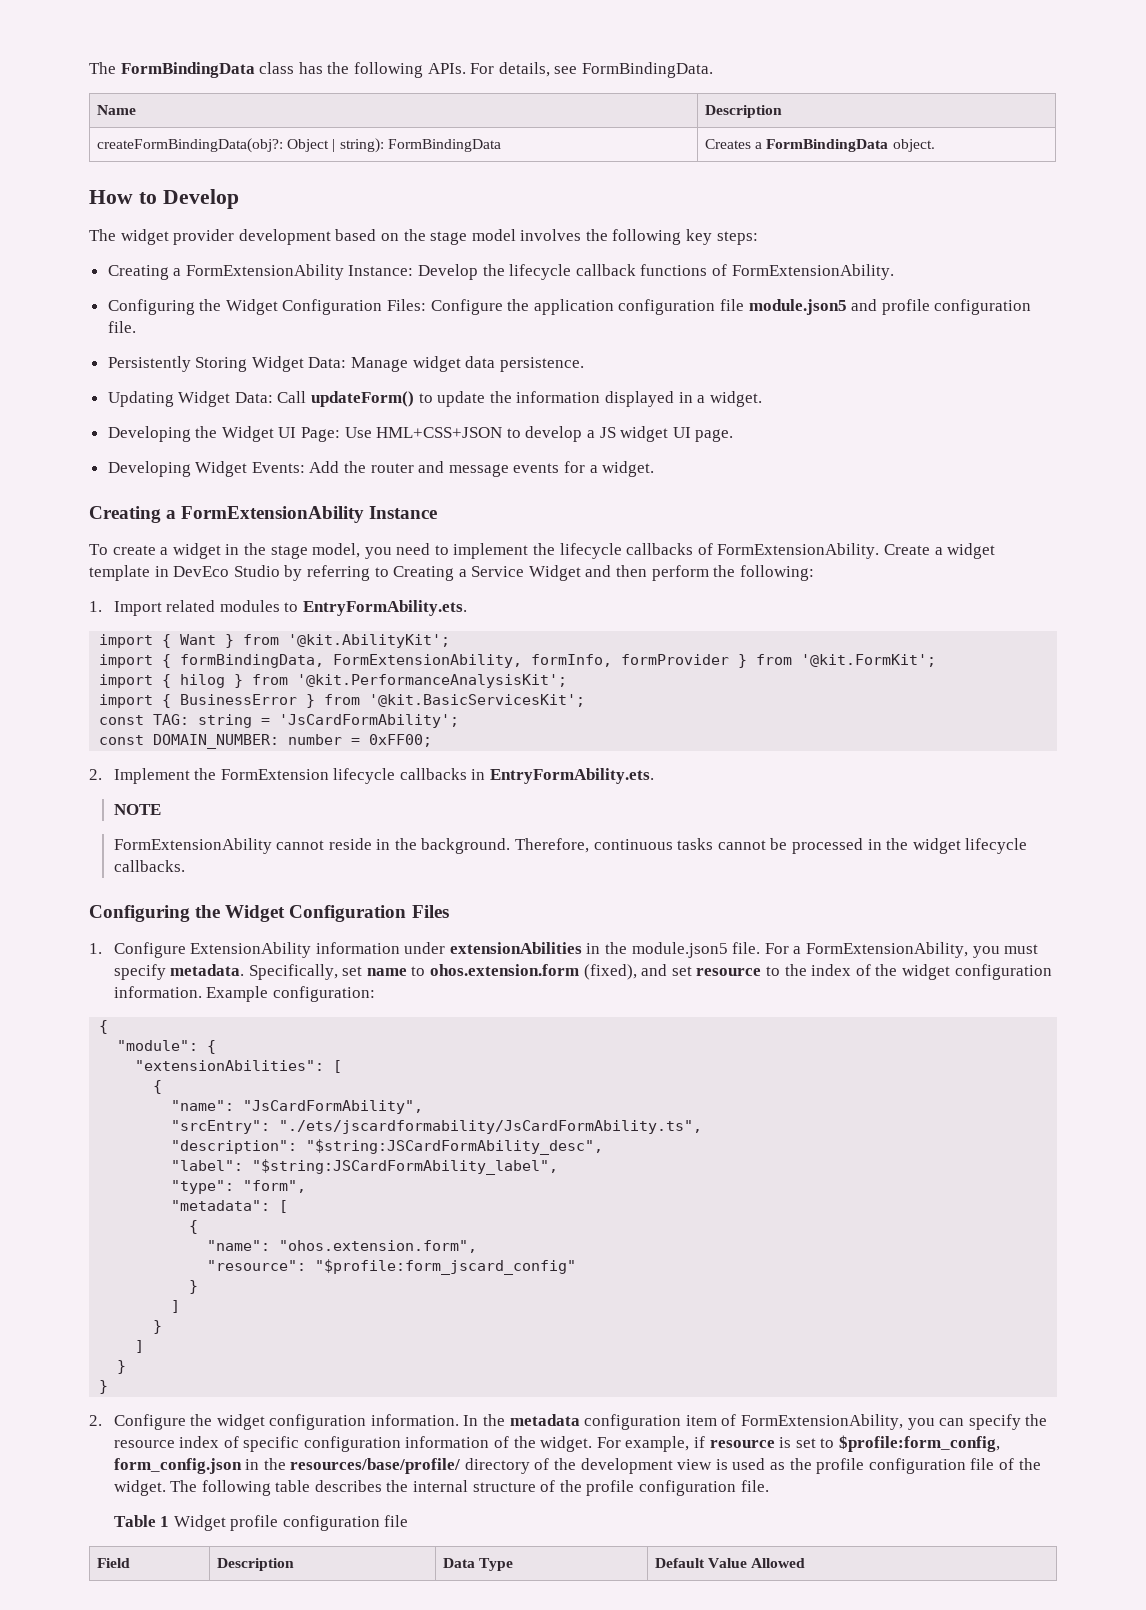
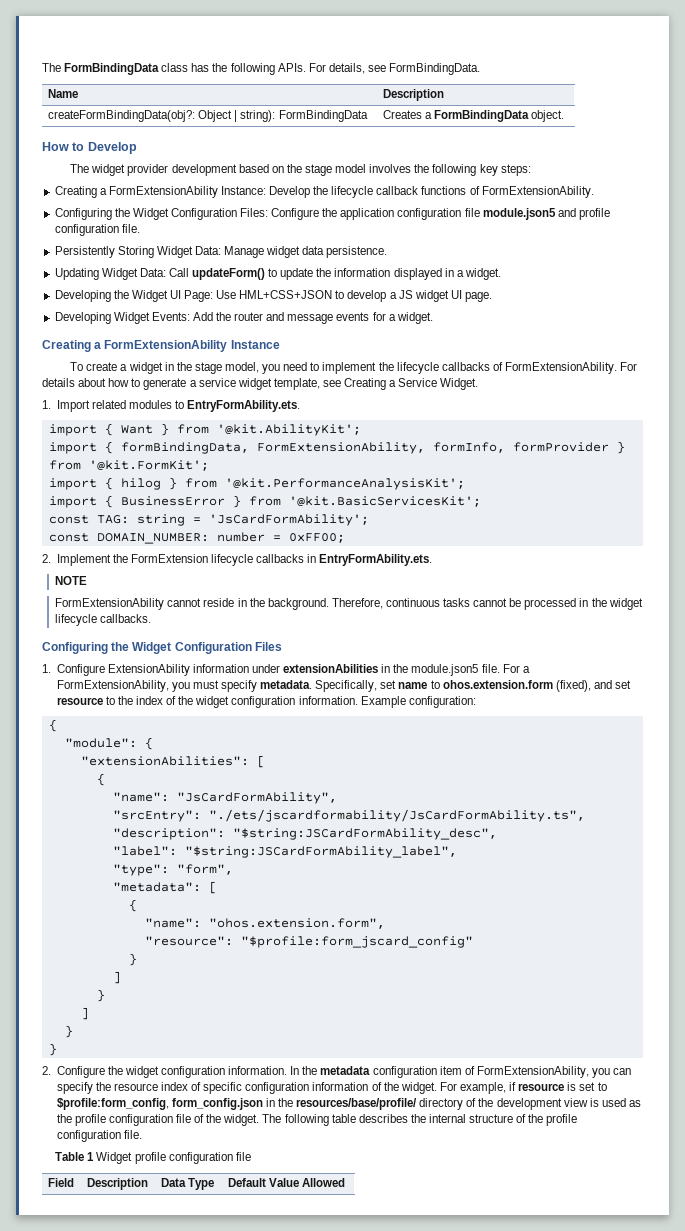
- Create a widget template in DevEco Studio by referring to Creating a Service Widget and then perform the following:
+ For details about how to generate a service widget template, see Creating a Service Widget.

